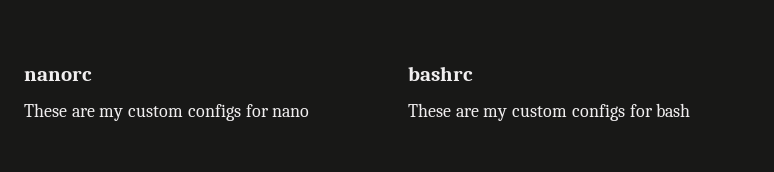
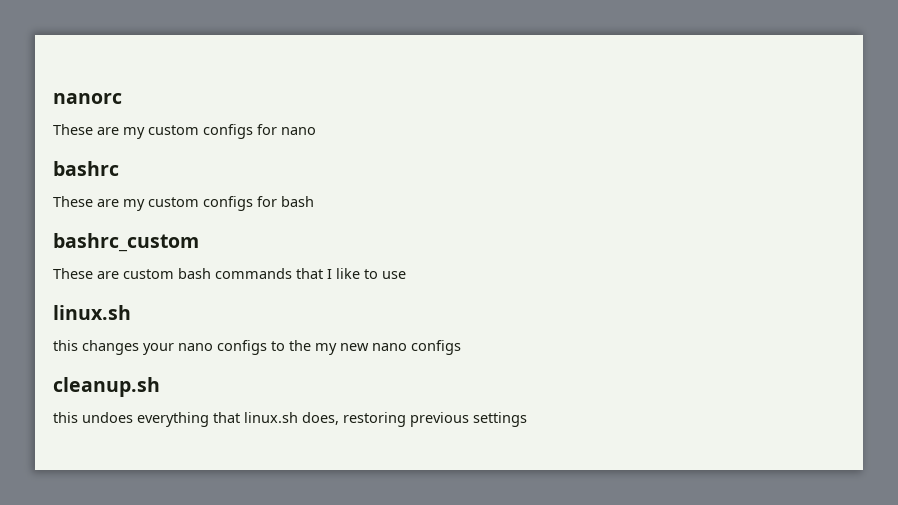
+ bashrc_custom
+ These are custom bash commands that I like to use
+ linux.sh
+ this changes your nano configs to the my new nano configs
+ cleanup.sh
+ this undoes everything that linux.sh does, restoring previous settings

